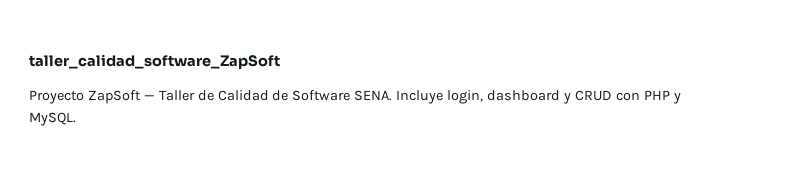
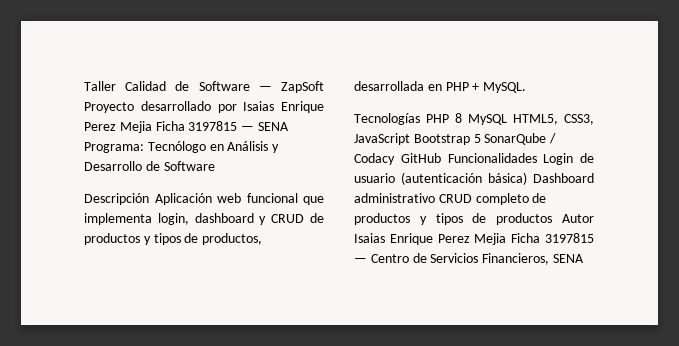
- taller_calidad_software_ZapSoft
- Proyecto ZapSoft — Taller de Calidad de Software SENA. Incluye login, dashboard y CRUD con PHP y MySQL.
+ Taller Calidad de Software — ZapSoft Proyecto desarrollado por Isaias Enrique Perez Mejia Ficha 3197815 — SENA Programa: Tecnólogo en Análisis y Desarrollo de Software
+ Descripción Aplicación web funcional que implementa login, dashboard y CRUD de productos y tipos de productos, desarrollada en PHP + MySQL.
+ Tecnologías PHP 8 MySQL HTML5, CSS3, JavaScript Bootstrap 5 SonarQube / Codacy GitHub Funcionalidades Login de usuario (autenticación básica) Dashboard administrativo CRUD completo de productos y tipos de productos Autor Isaias Enrique Perez Mejia Ficha 3197815 — Centro de Servicios Financieros, SENA

